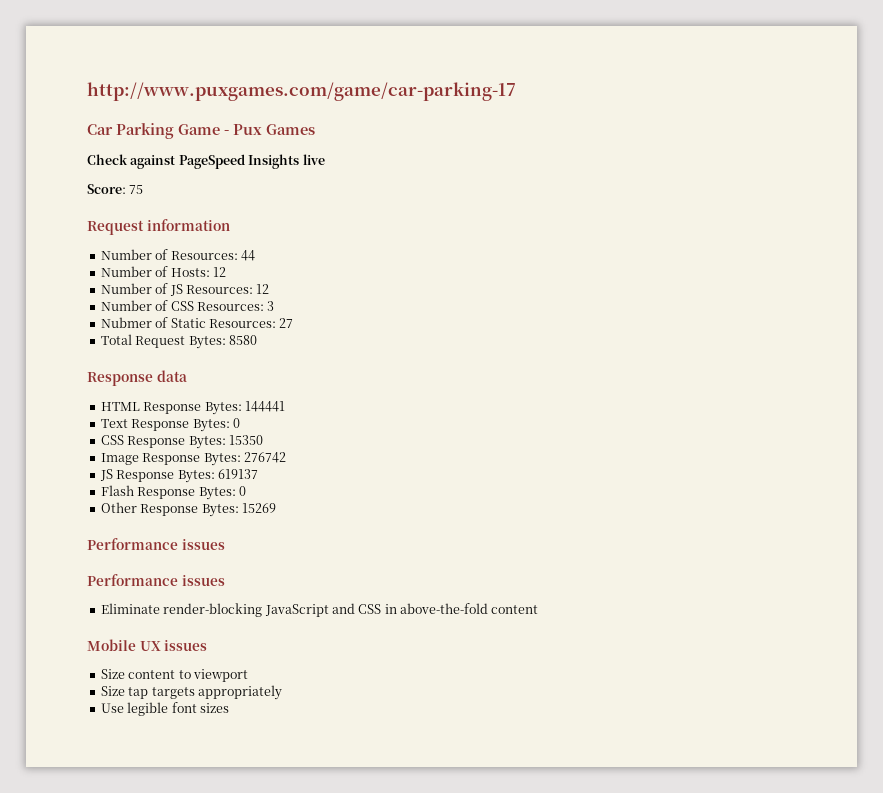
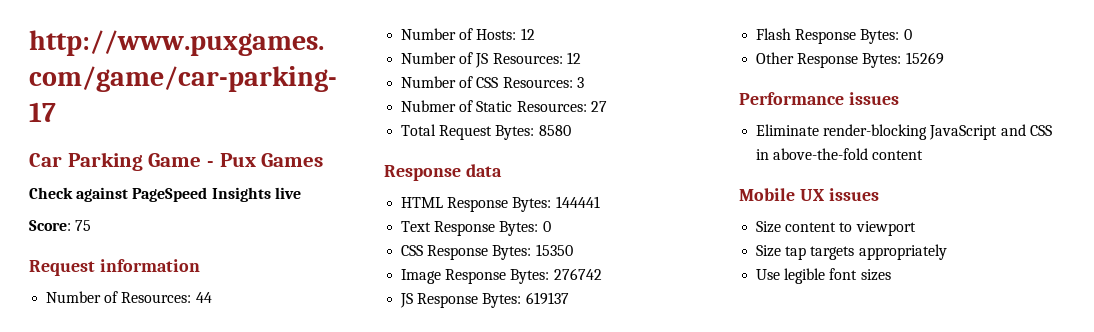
  Other Response Bytes: 15269
- Performance issues

